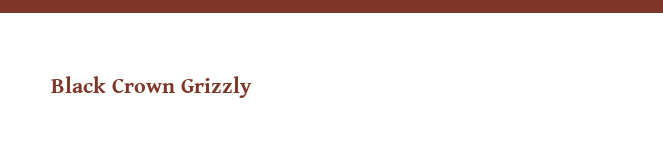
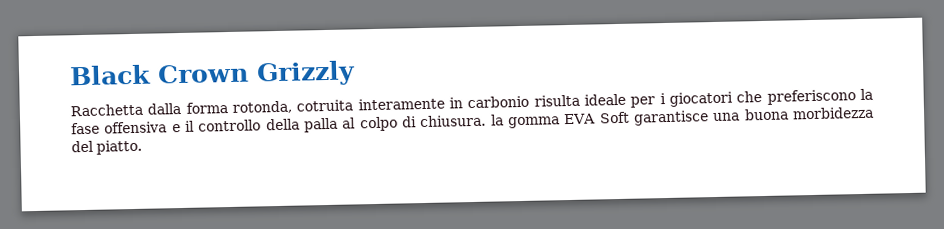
+ Racchetta dalla forma rotonda, cotruita interamente in carbonio risulta ideale per i giocatori che preferiscono la fase offensiva e il controllo della palla al colpo di chiusura. la gomma EVA Soft garantisce una buona morbidezza del piatto.

